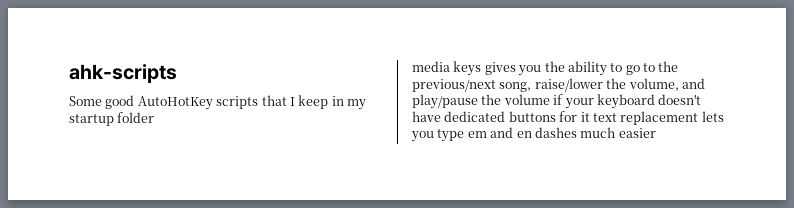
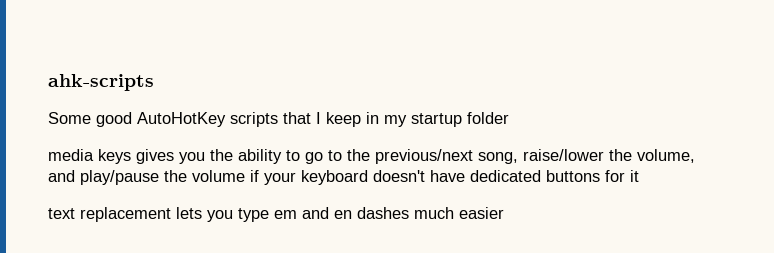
- media keys gives you the ability to go to the previous/next song, raise/lower the volume, and play/pause the volume if your keyboard doesn't have dedicated buttons for it text replacement lets you type em and en dashes much easier
+ media keys gives you the ability to go to the previous/next song, raise/lower the volume, and play/pause the volume if your keyboard doesn't have dedicated buttons for it
+ text replacement lets you type em and en dashes much easier

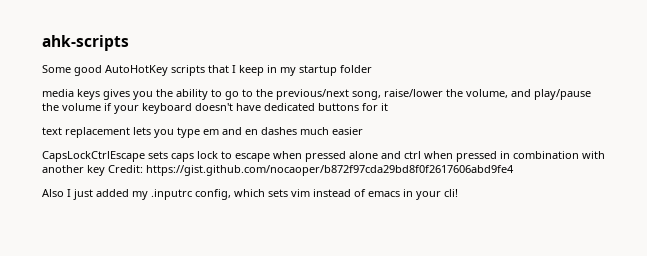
+ CapsLockCtrlEscape sets caps lock to escape when pressed alone and ctrl when pressed in combination with another key Credit: https://gist.github.com/nocaoper/b872f97cda29bd8f0f2617606abd9fe4
+ Also I just added my .inputrc config, which sets vim instead of emacs in your cli!

